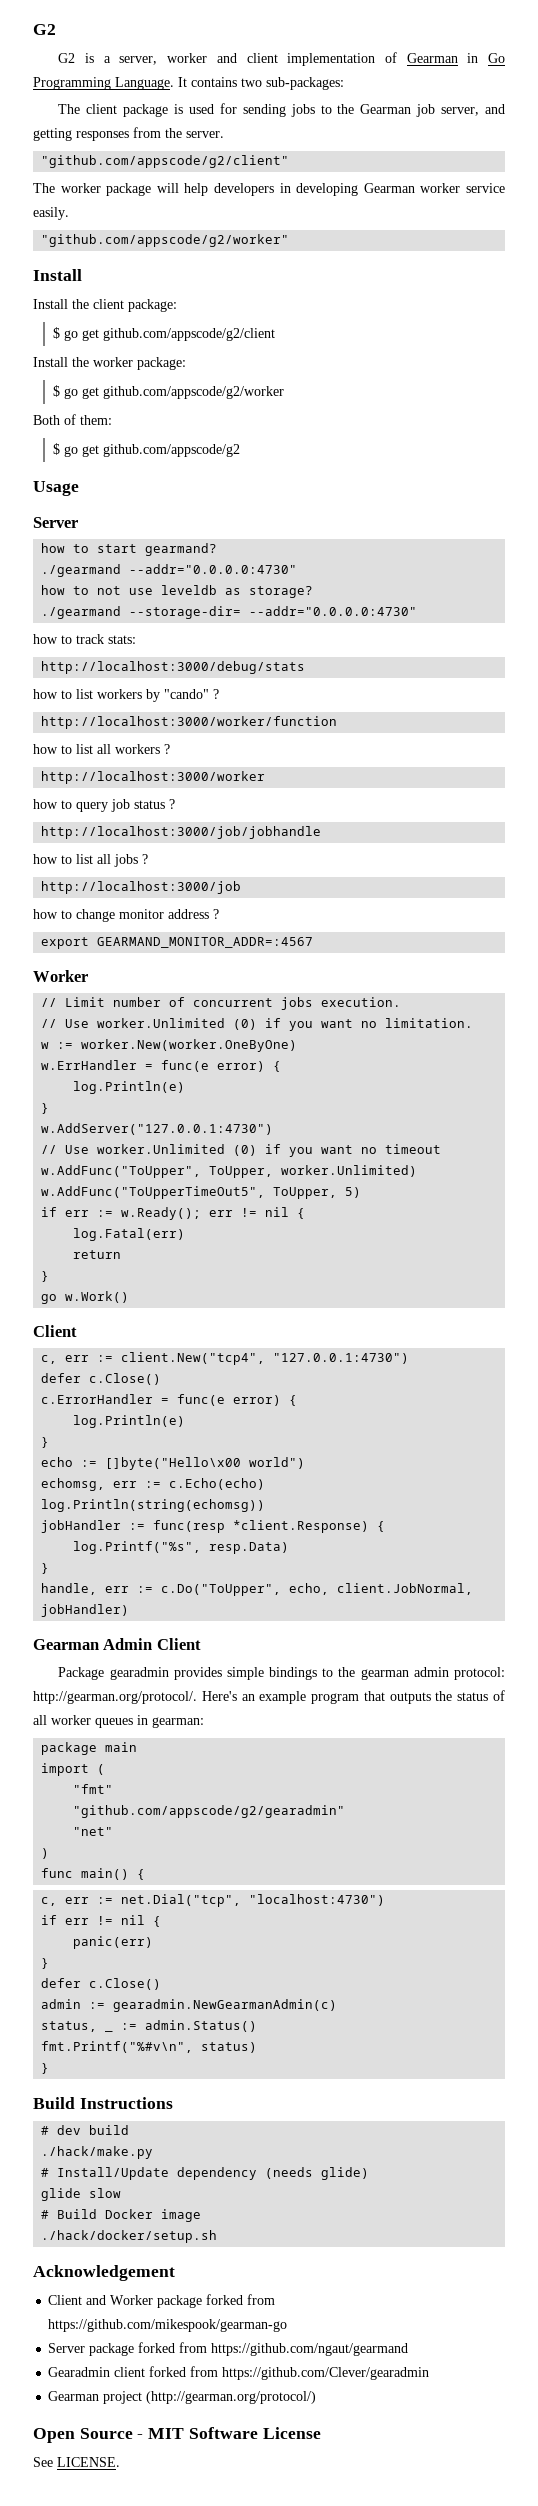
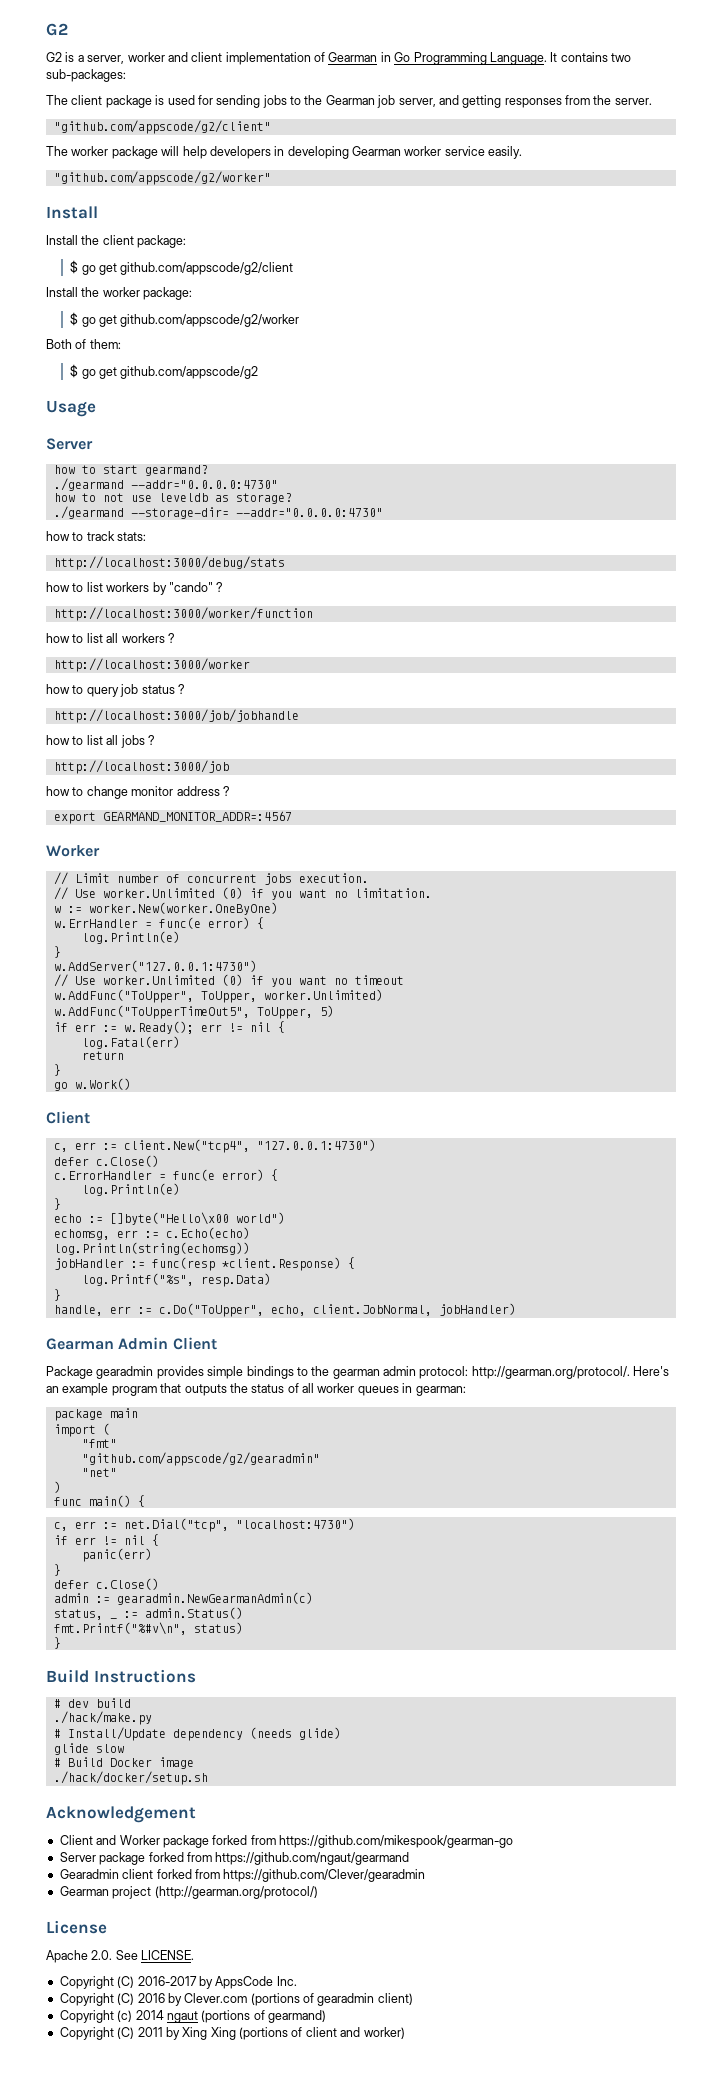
- Open Source - MIT Software License
+ License
- See LICENSE.
+ Apache 2.0. See LICENSE.
+ Copyright (C) 2016-2017 by AppsCode Inc.
+ Copyright (C) 2016 by Clever.com (portions of gearadmin client)
+ Copyright (c) 2014 ngaut (portions of gearmand)
+ Copyright (C) 2011 by Xing Xing (portions of client and worker)

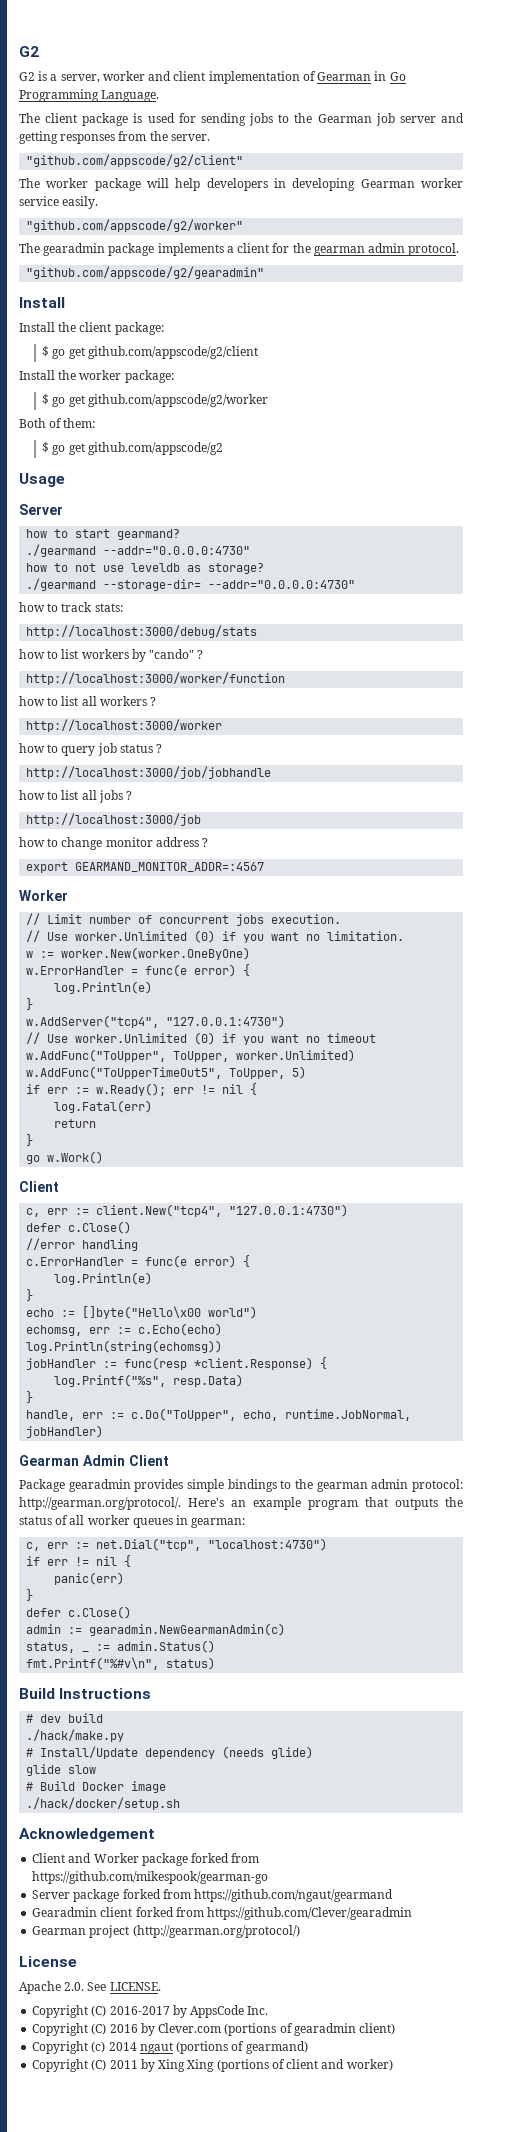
- It contains two sub-packages:
- The client package is used for sending jobs to the Gearman job server, and getting responses from the server.
+ The client package is used for sending jobs to the Gearman job server and getting responses from the server.
+ The gearadmin package implements a client for the gearman admin protocol.
+ "github.com/appscode/g2/gearadmin"
- w.ErrHandler = func(e error) {
+ w.ErrorHandler = func(e error) {
  log.Println(e)
  }
- w.AddServer("127.0.0.1:4730")
+ w.AddServer("tcp4", "127.0.0.1:4730")
+ //error handling
- handle, err := c.Do("ToUpper", echo, client.JobNormal, jobHandler)
+ handle, err := c.Do("ToUpper", echo, runtime.JobNormal, jobHandler)
- package main
- import (
- "fmt"
- "github.com/appscode/g2/gearadmin"
- "net"
- )
- func main() {
  fmt.Printf("%#v\n", status)
- }

